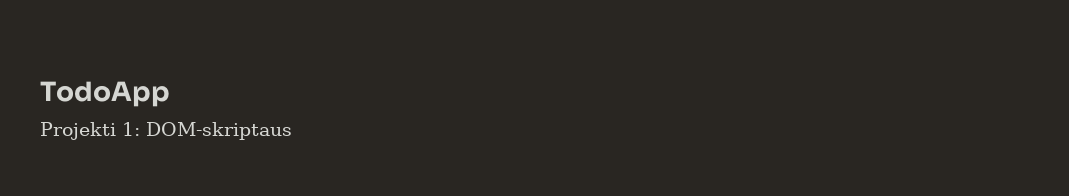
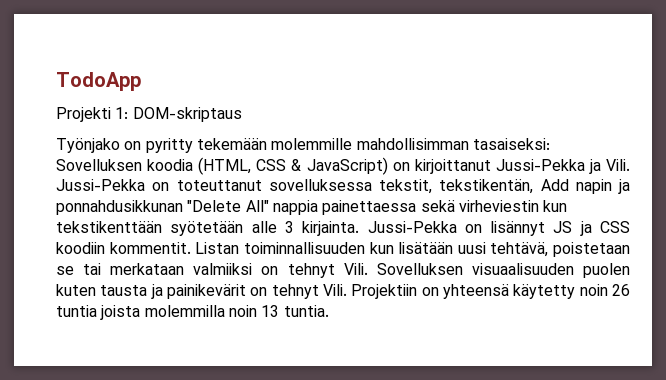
+ Työnjako on pyritty tekemään molemmille mahdollisimman tasaiseksi: Sovelluksen koodia (HTML, CSS & JavaScript) on kirjoittanut Jussi-Pekka ja Vili. Jussi-Pekka on toteuttanut sovelluksessa tekstit, tekstikentän, Add napin ja ponnahdusikkunan "Delete All" nappia painettaessa sekä virheviestin kun tekstikenttään syötetään alle 3 kirjainta. Jussi-Pekka on lisännyt JS ja CSS koodiin kommentit. Listan toiminnallisuuden kun lisätään uusi tehtävä, poistetaan se tai merkataan valmiiksi on tehnyt Vili. Sovelluksen visuaalisuuden puolen kuten tausta ja painikevärit on tehnyt Vili. Projektiin on yhteensä käytetty noin 26 tuntia joista molemmilla noin 13 tuntia.

